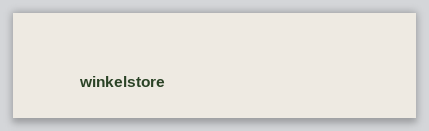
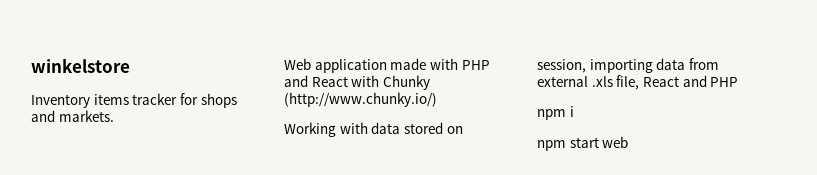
+ Inventory items tracker for shops and markets.
+ Web application made with PHP and React with Chunky (http://www.chunky.io/)
+ Working with data stored on session, importing data from external .xls file, React and PHP
+ npm i
+ npm start web

